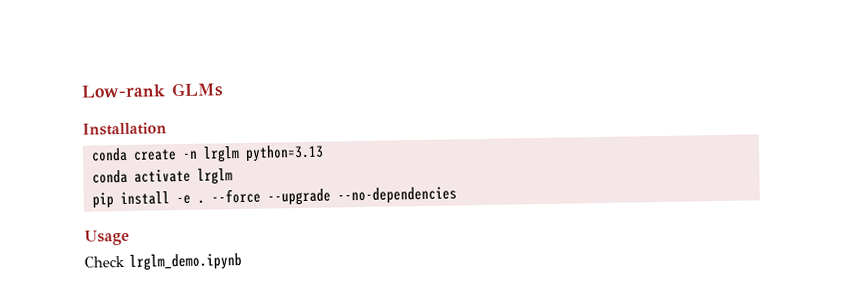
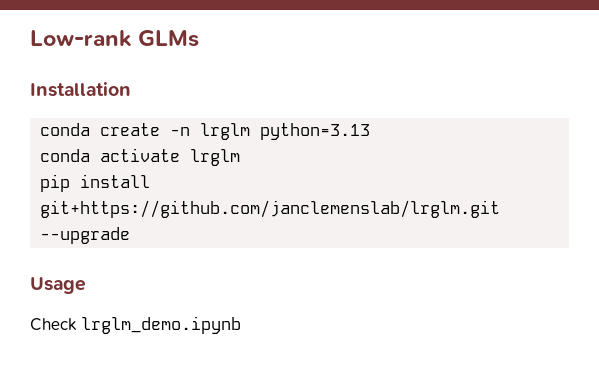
- pip install -e . --force --upgrade --no-dependencies
+ pip install git+https://github.com/janclemenslab/lrglm.git --upgrade

